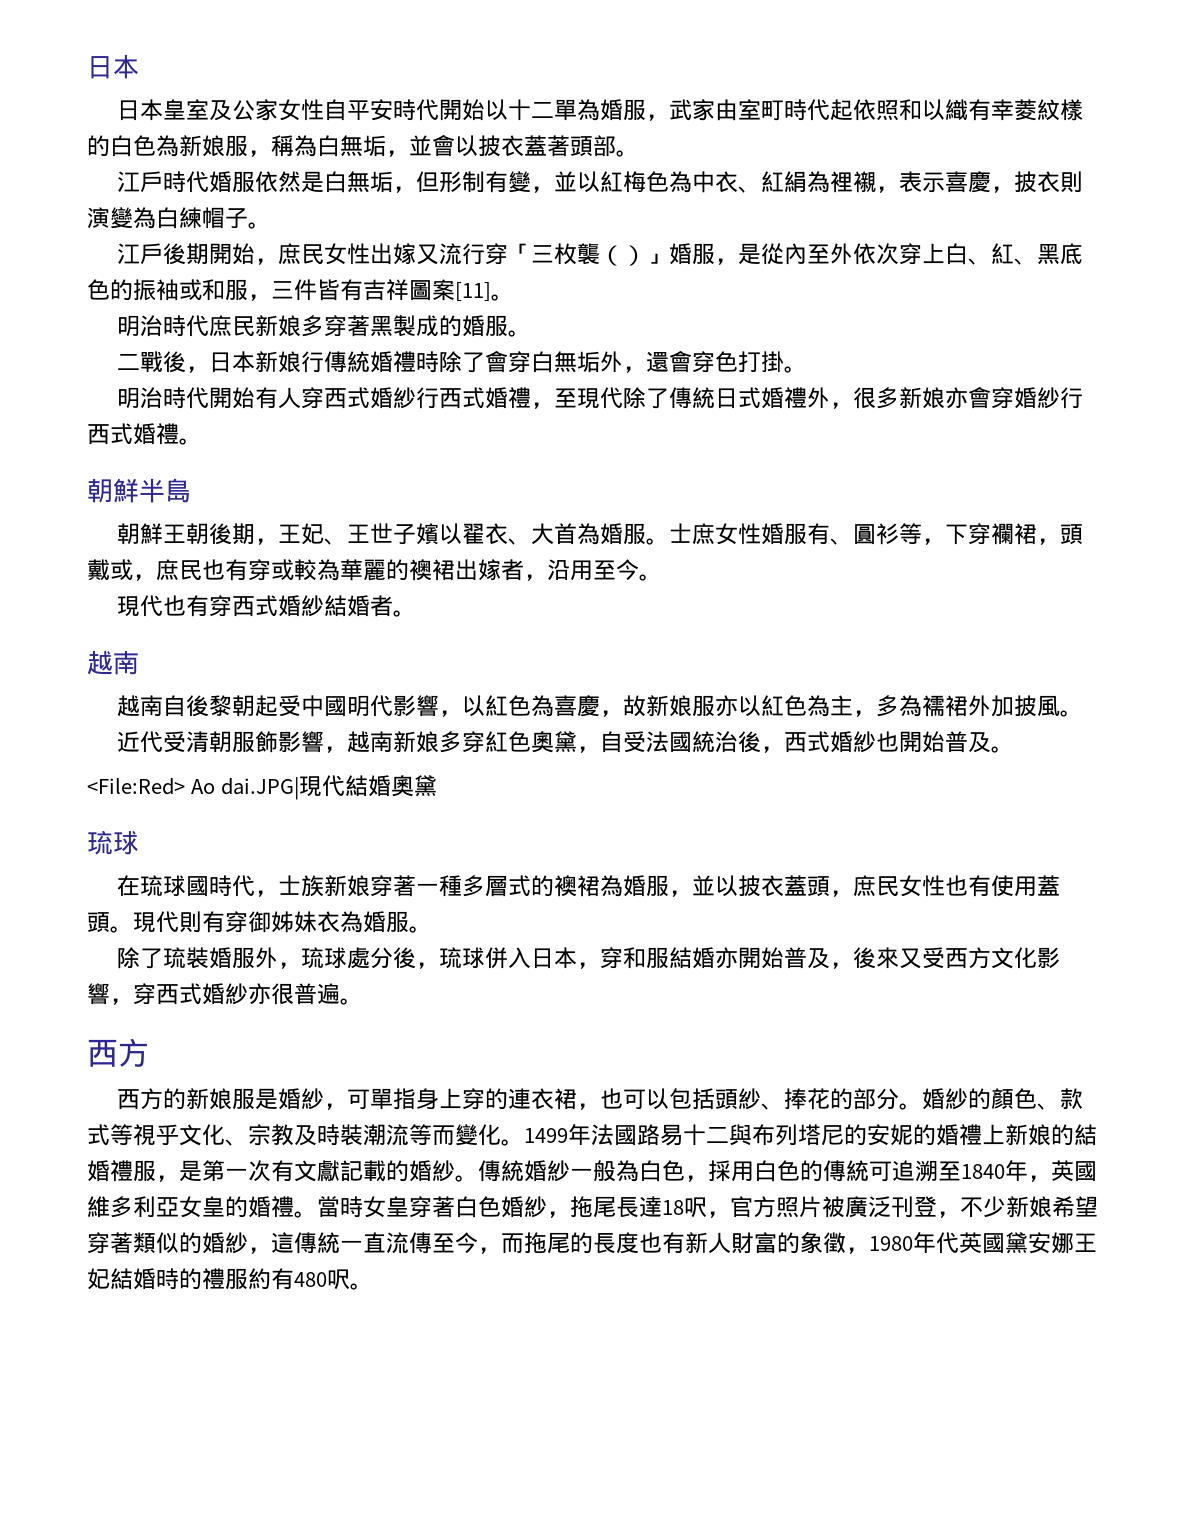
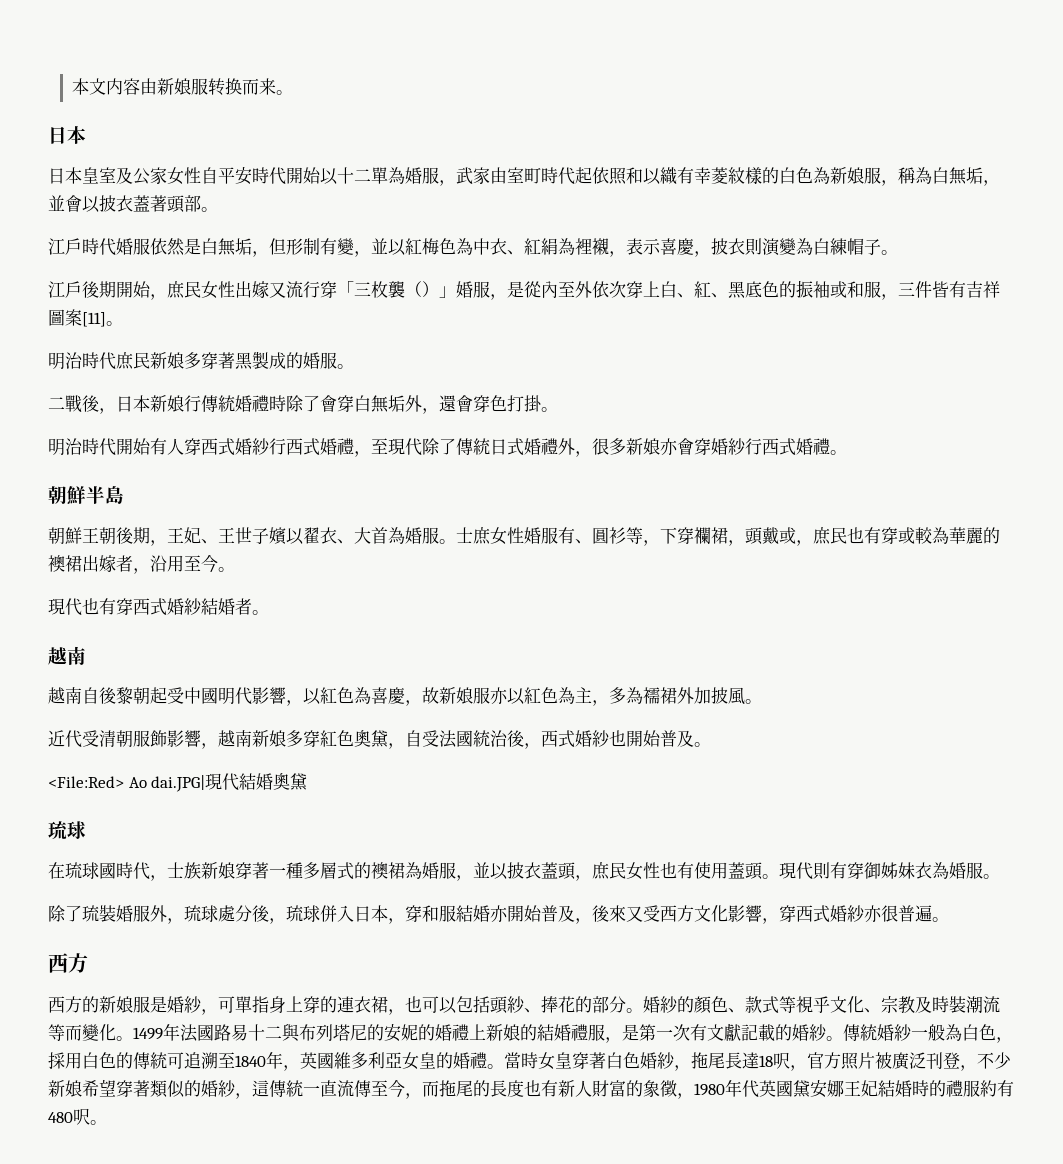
+ 本文内容由新娘服转换而来。

